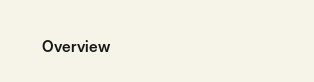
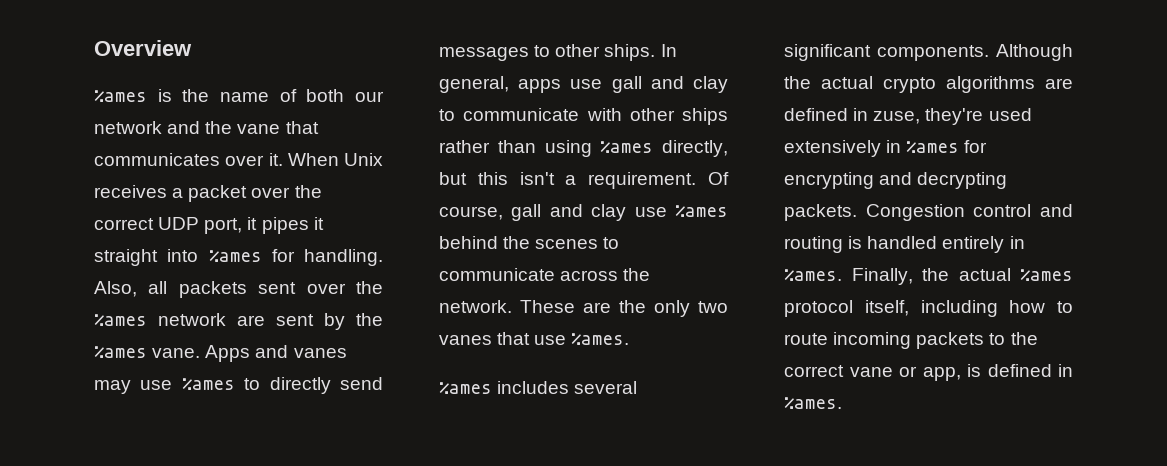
+ %ames is the name of both our network and the vane that communicates over it. When Unix receives a packet over the correct UDP port, it pipes it straight into %ames for handling. Also, all packets sent over the %ames network are sent by the %ames vane. Apps and vanes may use %ames to directly send messages to other ships. In general, apps use gall and clay to communicate with other ships rather than using %ames directly, but this isn't a requirement. Of course, gall and clay use %ames behind the scenes to communicate across the network. These are the only two vanes that use %ames.
+ %ames includes several significant components. Although the actual crypto algorithms are defined in zuse, they're used extensively in %ames for encrypting and decrypting packets. Congestion control and routing is handled entirely in %ames. Finally, the actual %ames protocol itself, including how to route incoming packets to the correct vane or app, is defined in %ames.

